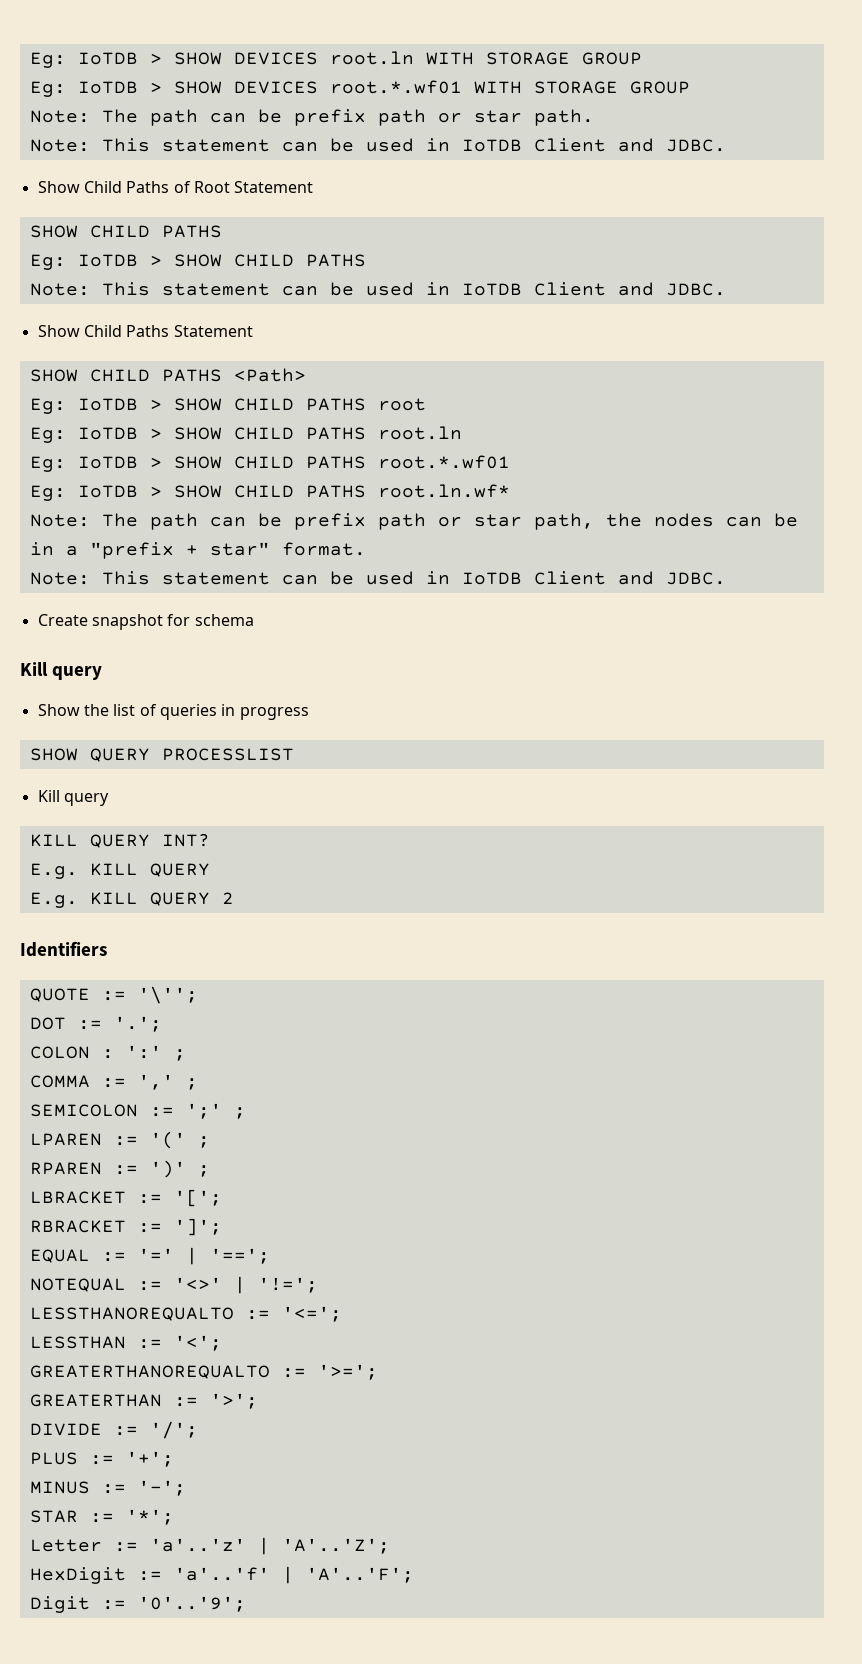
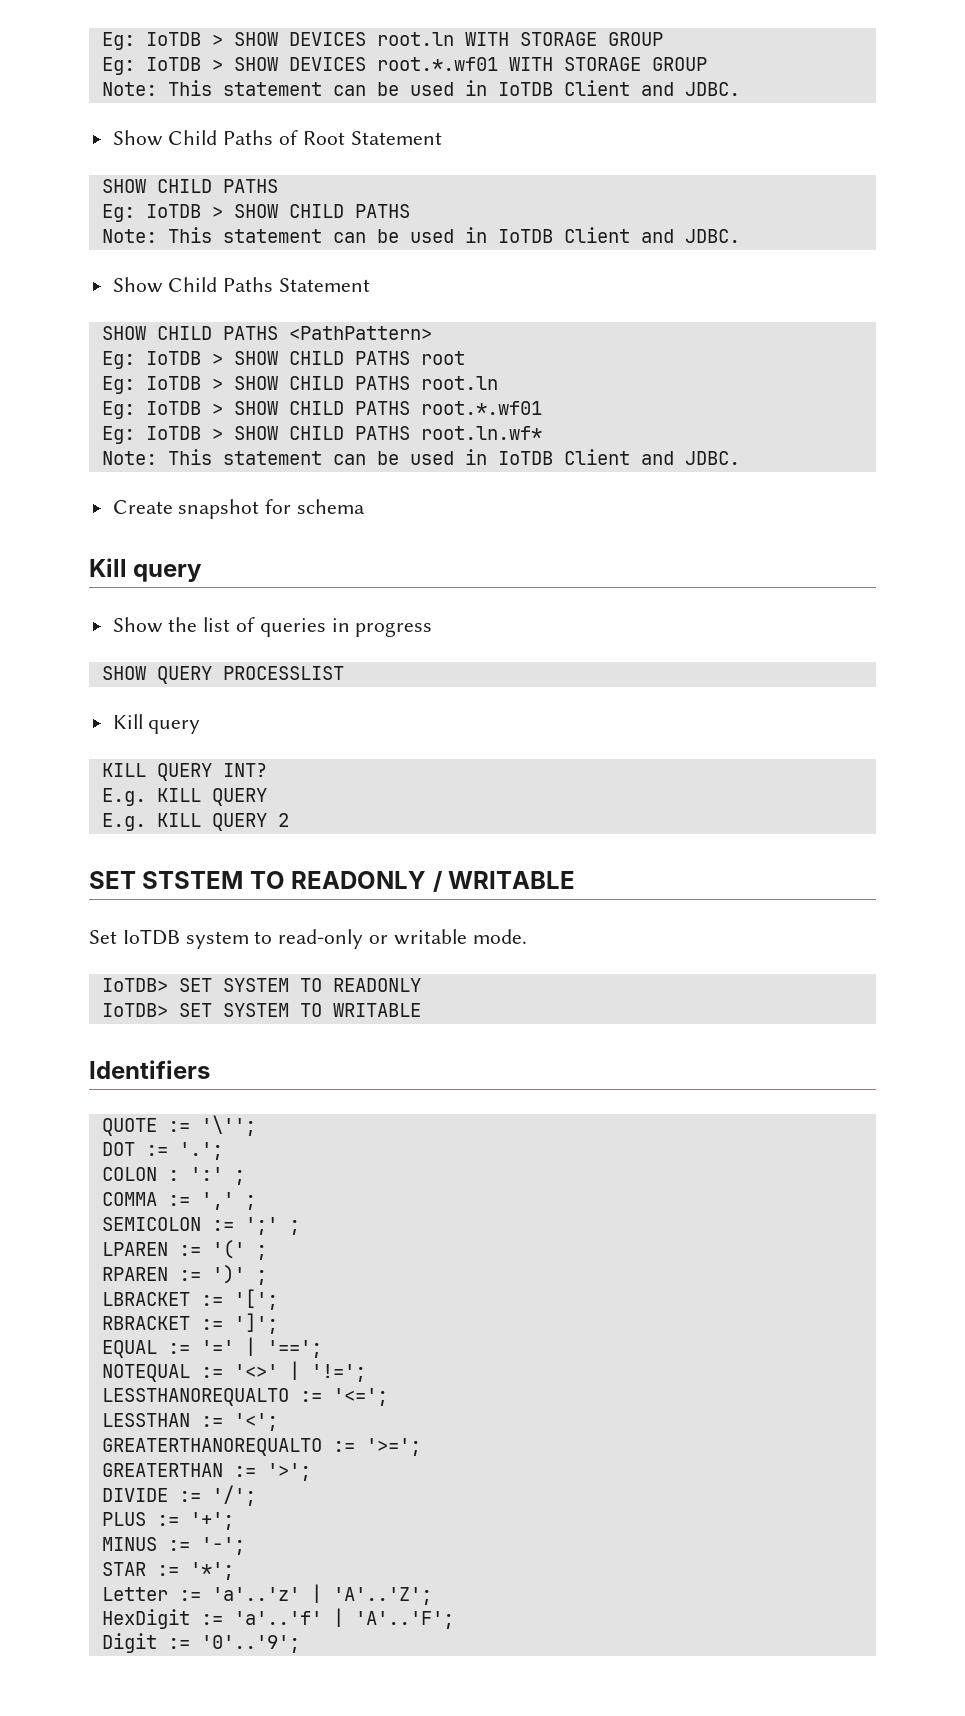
- Note: The path can be prefix path or star path.
- SHOW CHILD PATHS <Path>
+ SHOW CHILD PATHS <PathPattern>
- Note: The path can be prefix path or star path, the nodes can be in a "prefix + star" format.
+ SET STSTEM TO READONLY / WRITABLE
+ Set IoTDB system to read-only or writable mode.
+ IoTDB> SET SYSTEM TO READONLY
+ IoTDB> SET SYSTEM TO WRITABLE

